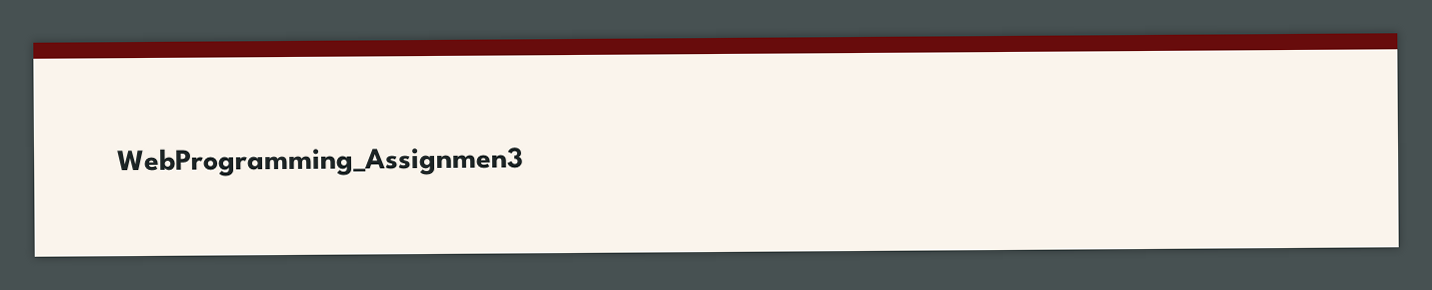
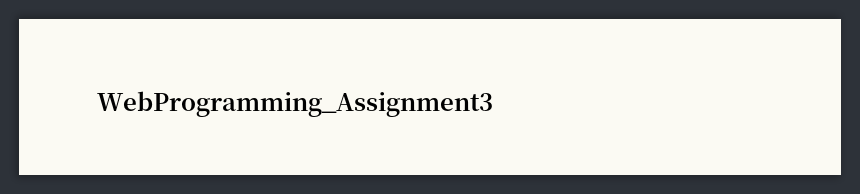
- WebProgramming_Assignmen3
+ WebProgramming_Assignment3

